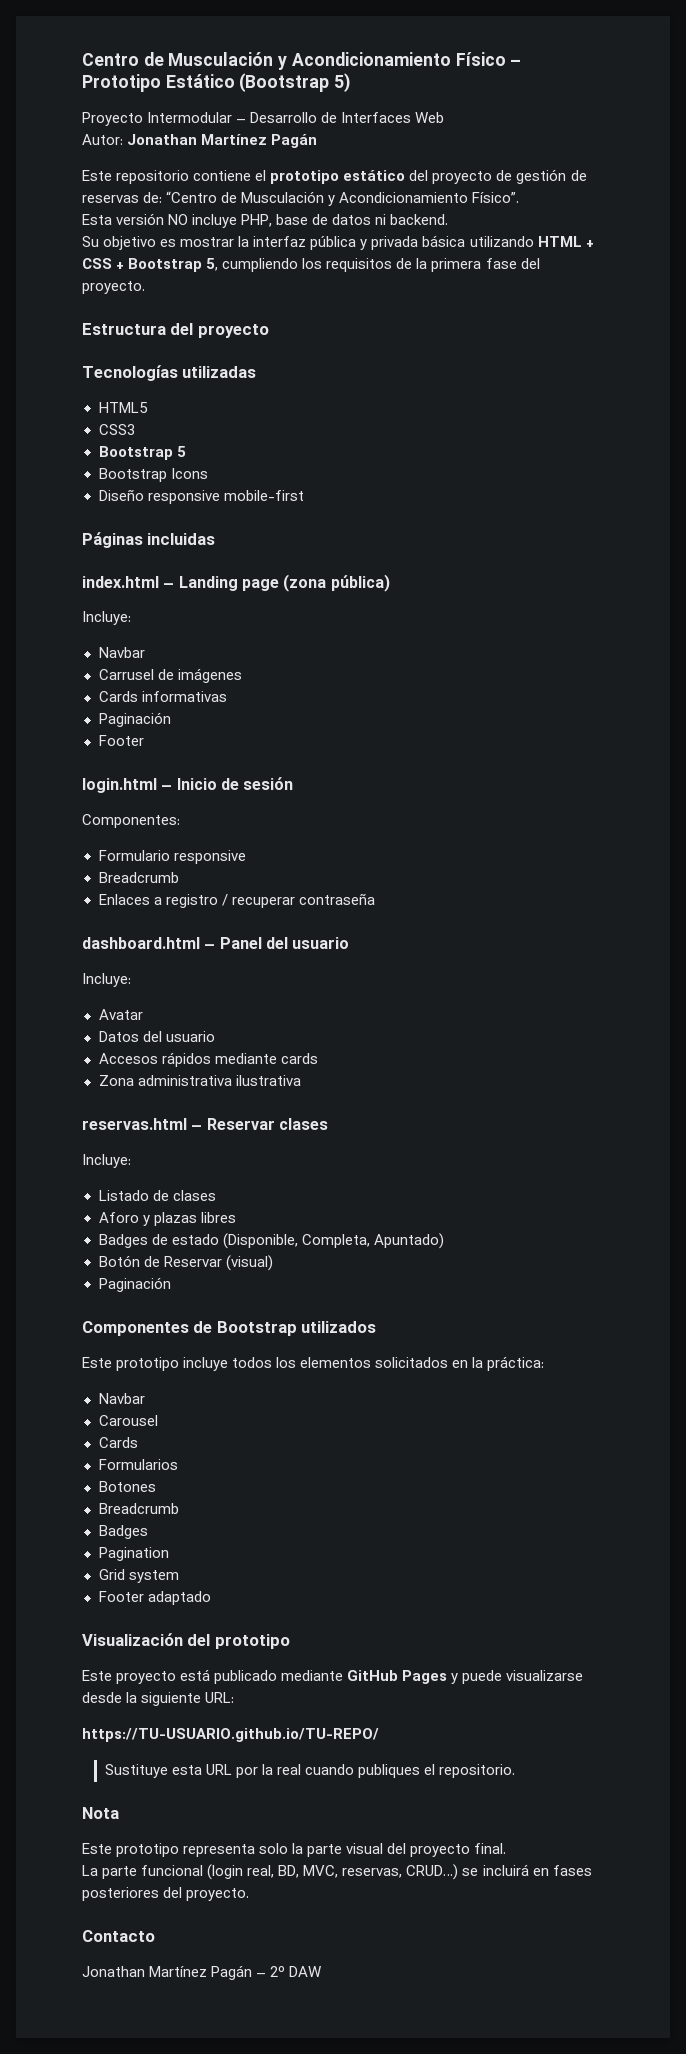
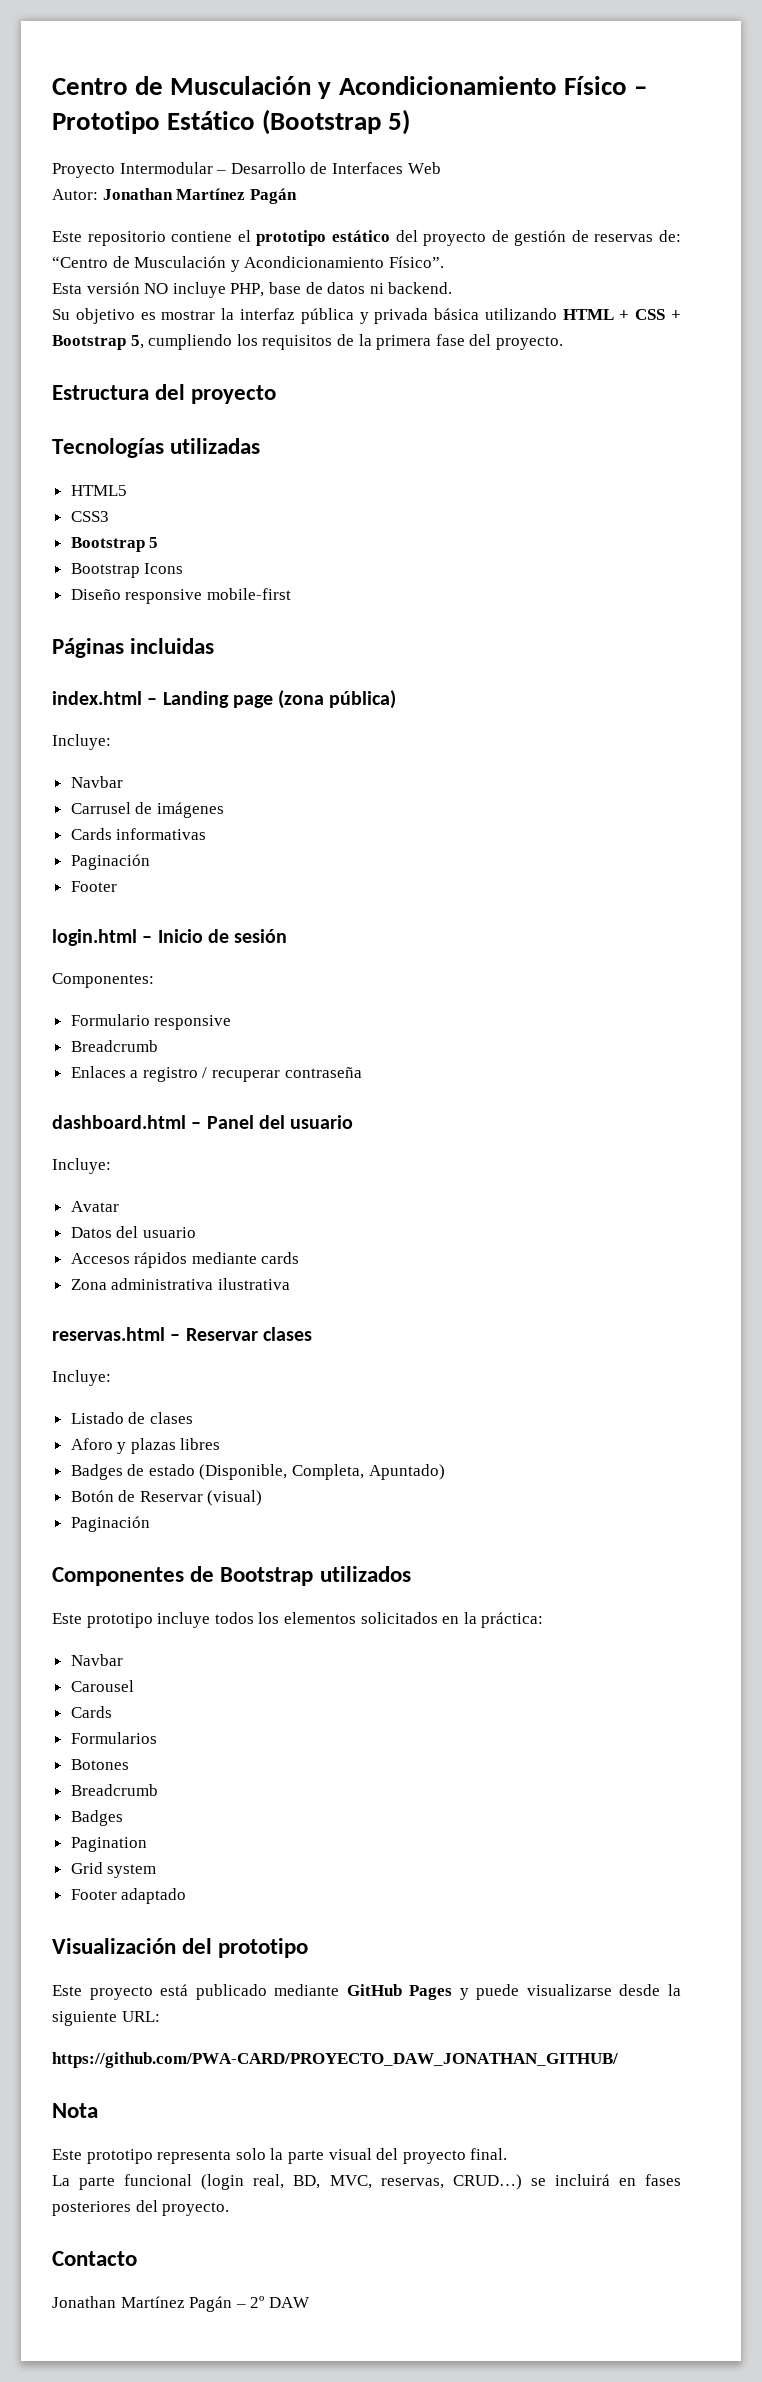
- https://TU-USUARIO.github.io/TU-REPO/
- Sustituye esta URL por la real cuando publiques el repositorio.
+ https://github.com/PWA-CARD/PROYECTO_DAW_JONATHAN_GITHUB/

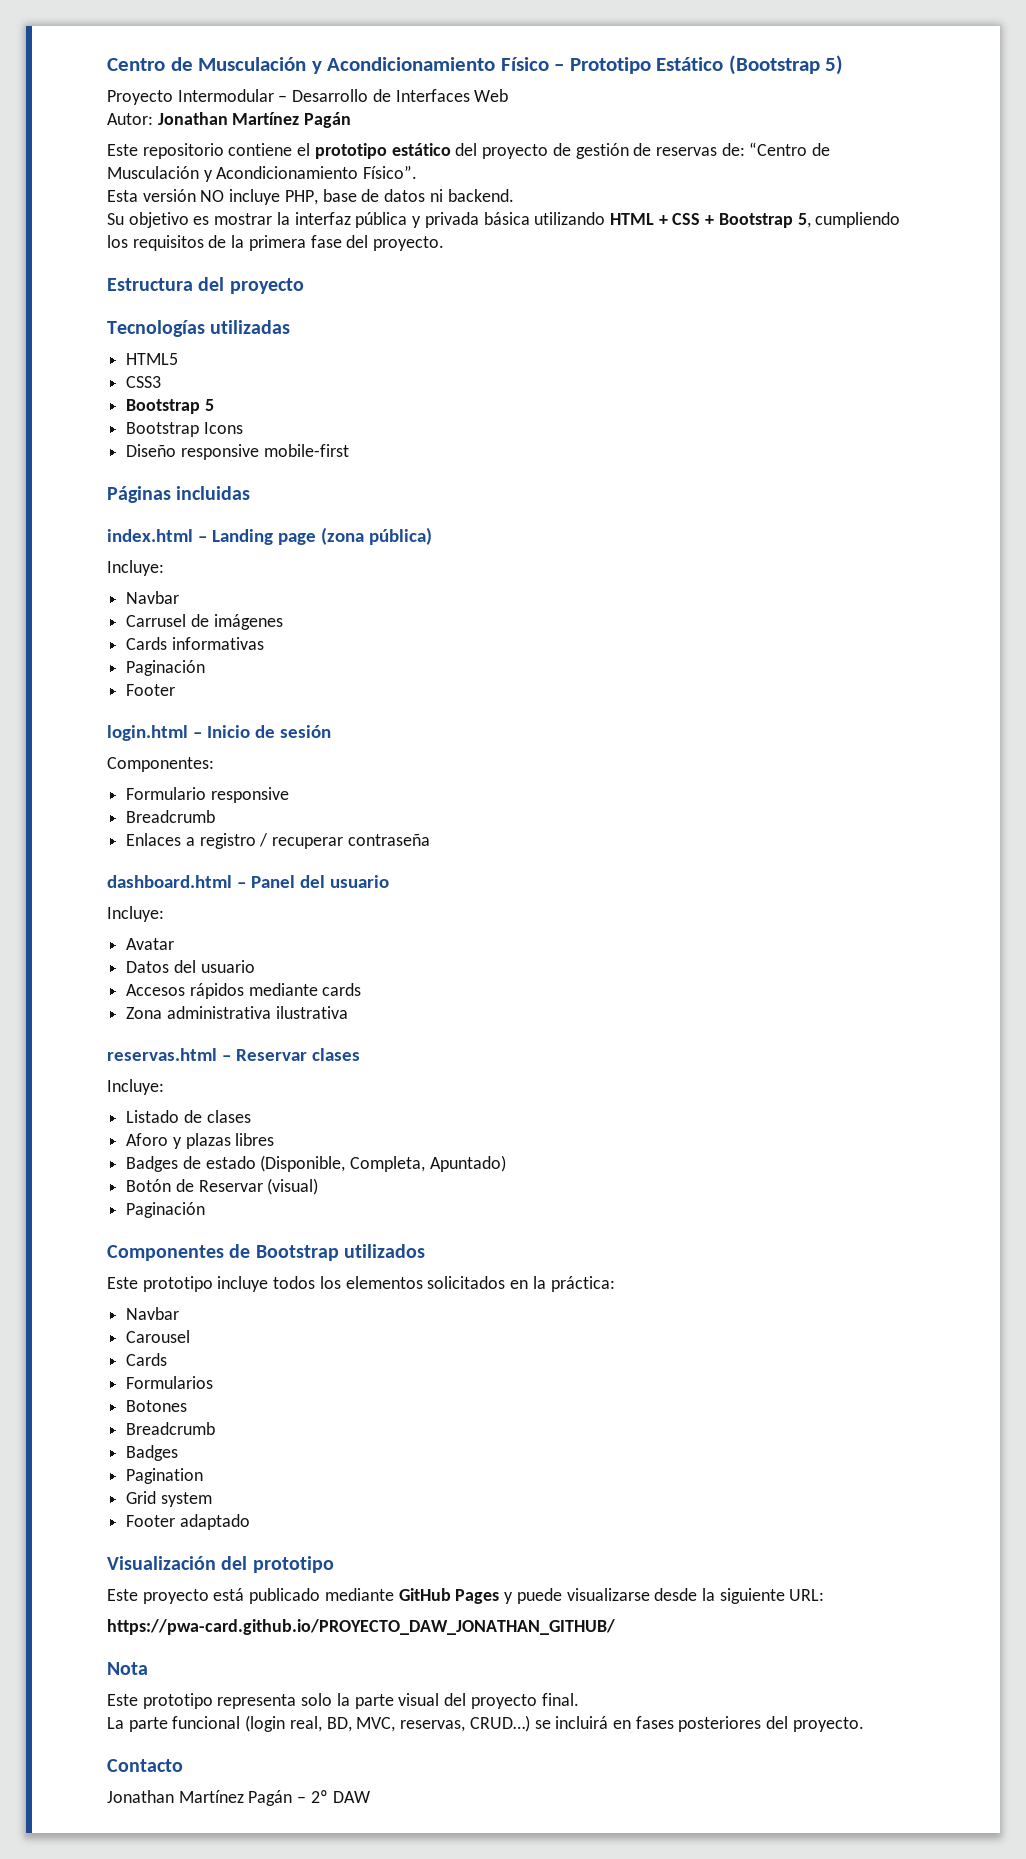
- https://github.com/PWA-CARD/PROYECTO_DAW_JONATHAN_GITHUB/
+ https://pwa-card.github.io/PROYECTO_DAW_JONATHAN_GITHUB/

